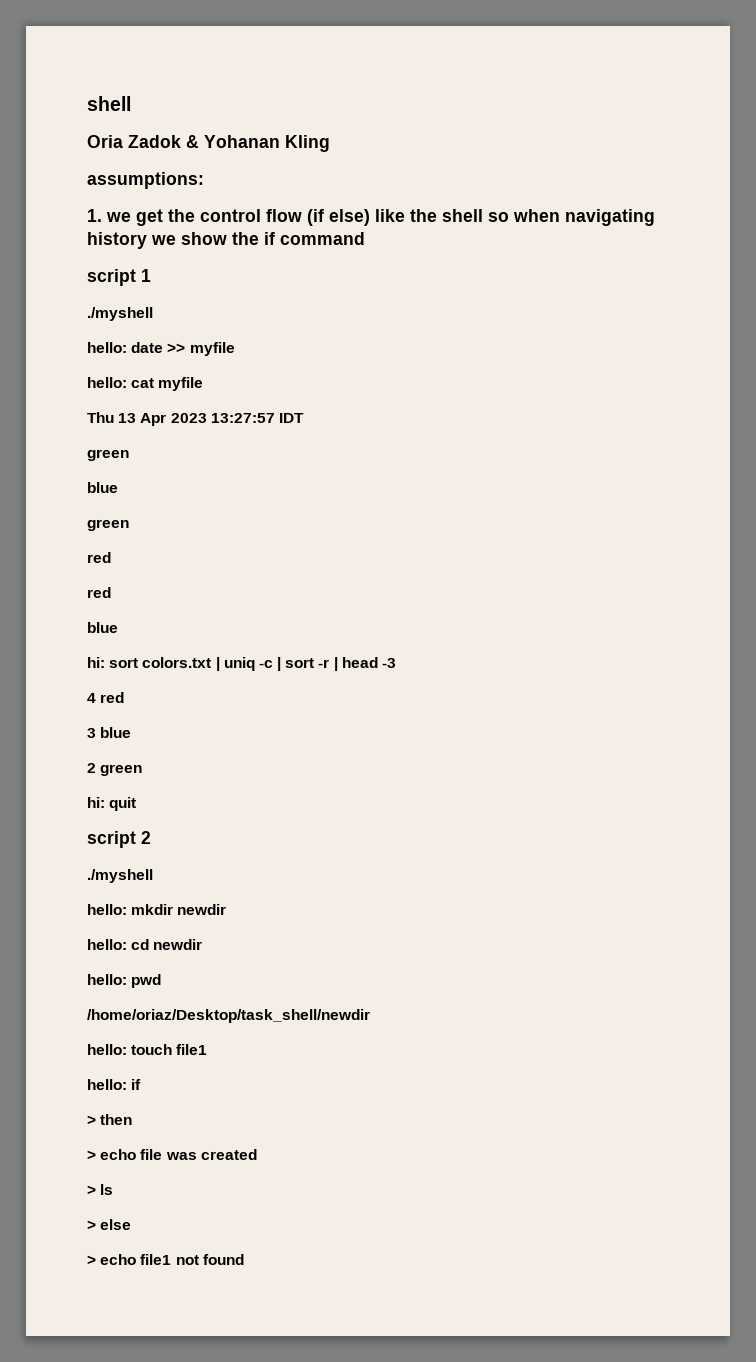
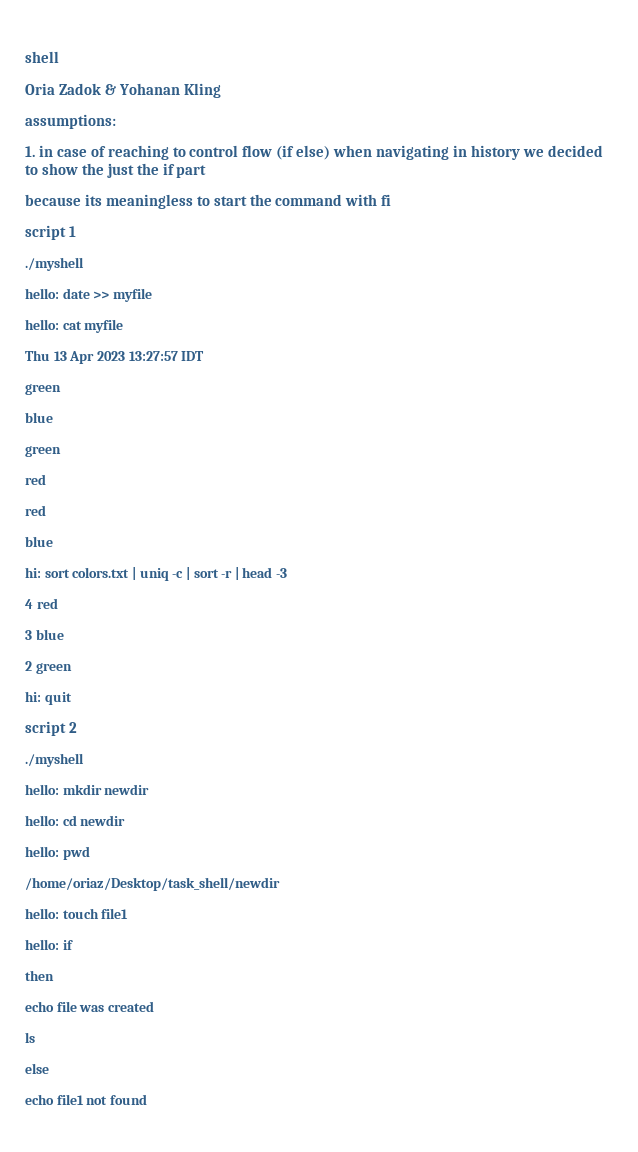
- 1. we get the control flow (if else) like the shell so when navigating history we show the if command
+ 1. in case of reaching to control flow (if else) when navigating in history we decided to show the just the if part
+ because its meaningless to start the command with fi
- > then
+ then
- > echo file was created
+ echo file was created
- > ls
+ ls
- > else
+ else
- > echo file1 not found
+ echo file1 not found

